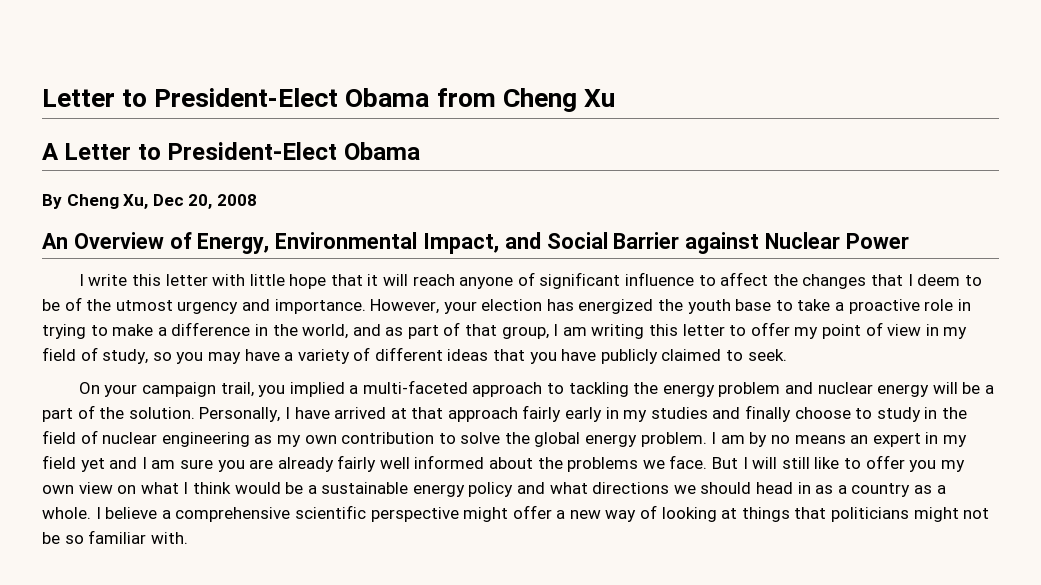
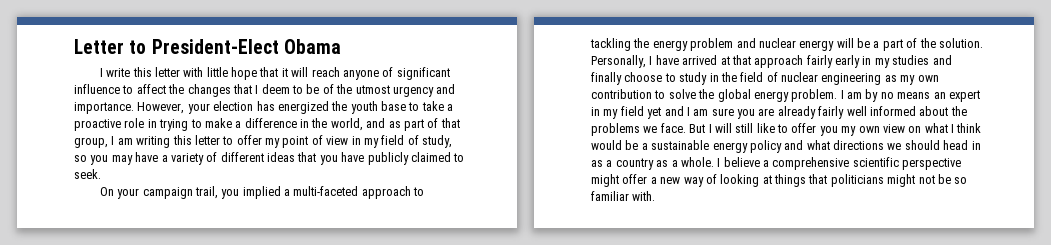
- Letter to President-Elect Obama from Cheng Xu
- A Letter to President-Elect Obama
- By Cheng Xu, Dec 20, 2008
- An Overview of Energy, Environmental Impact, and Social Barrier against Nuclear Power
+ Letter to President-Elect Obama

